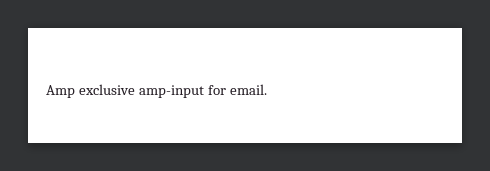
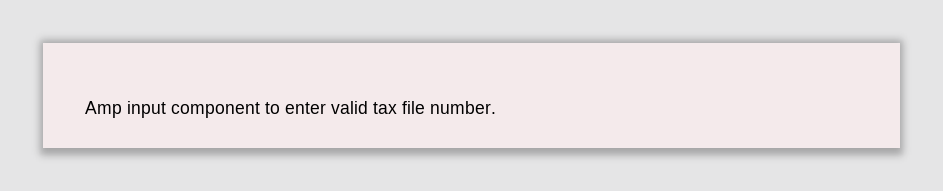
- Amp exclusive amp-input for email.
+ Amp input component to enter valid tax file number.

